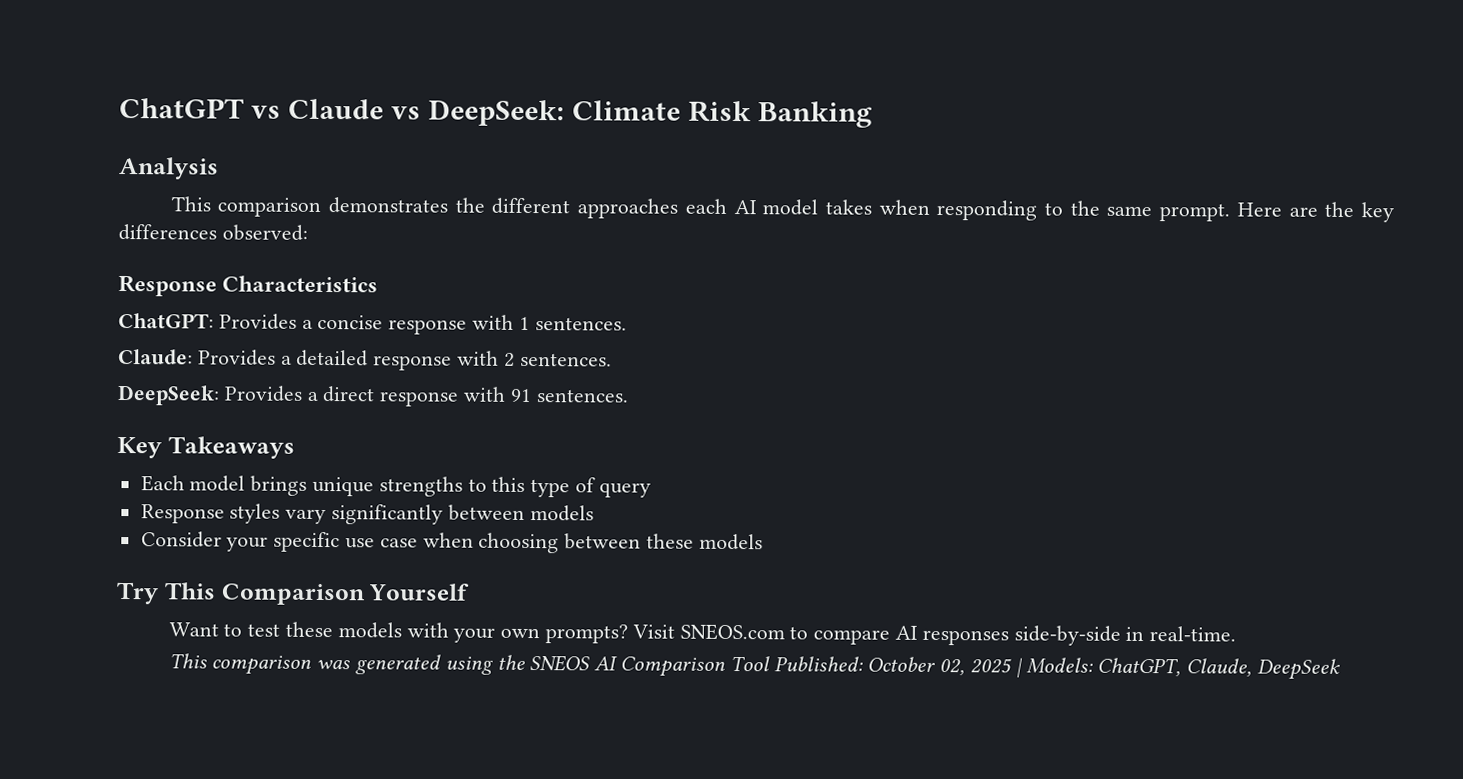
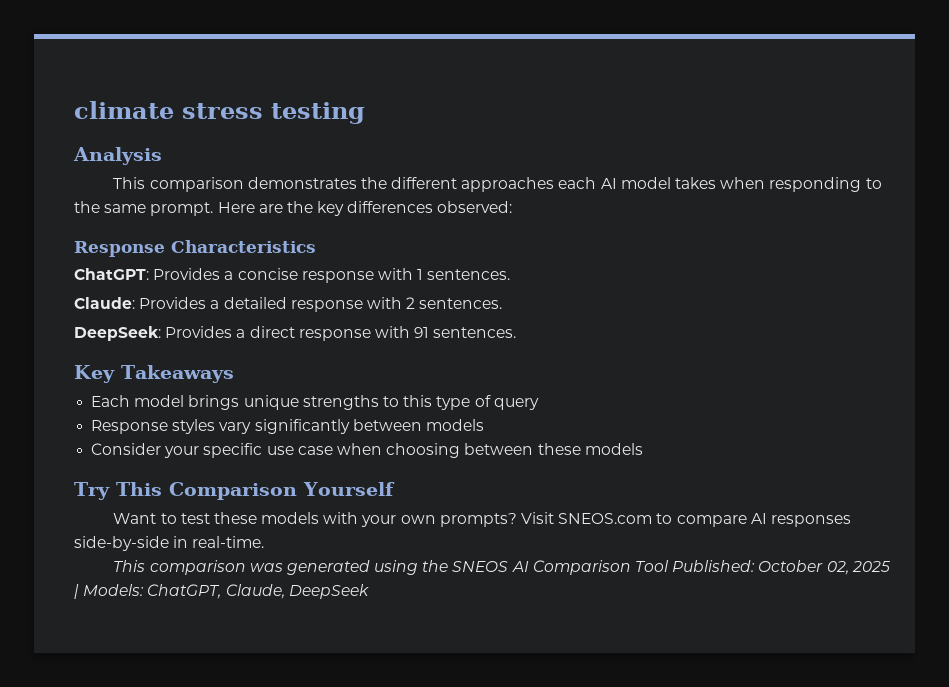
- ChatGPT vs Claude vs DeepSeek: Climate Risk Banking
+ climate stress testing

